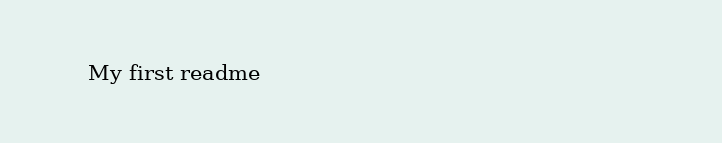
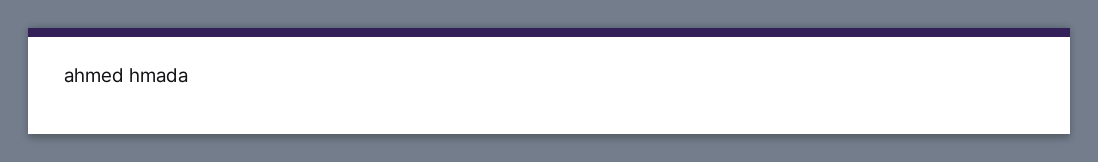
- My first readme
+ ahmed hmada

